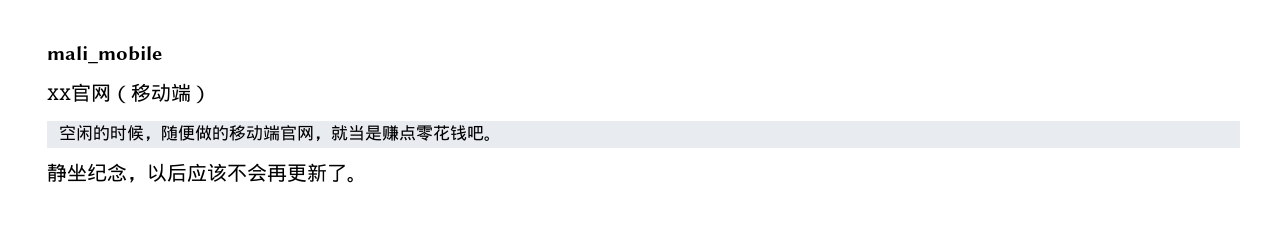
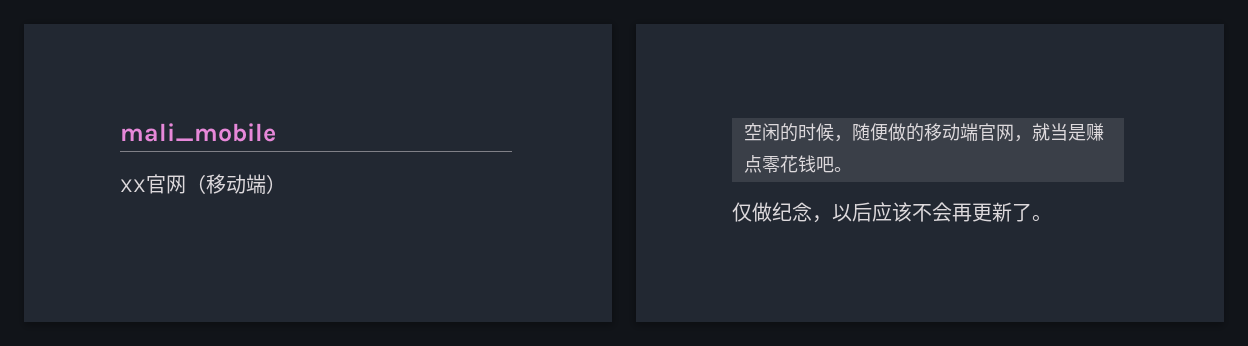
- 静坐纪念，以后应该不会再更新了。
+ 仅做纪念，以后应该不会再更新了。

